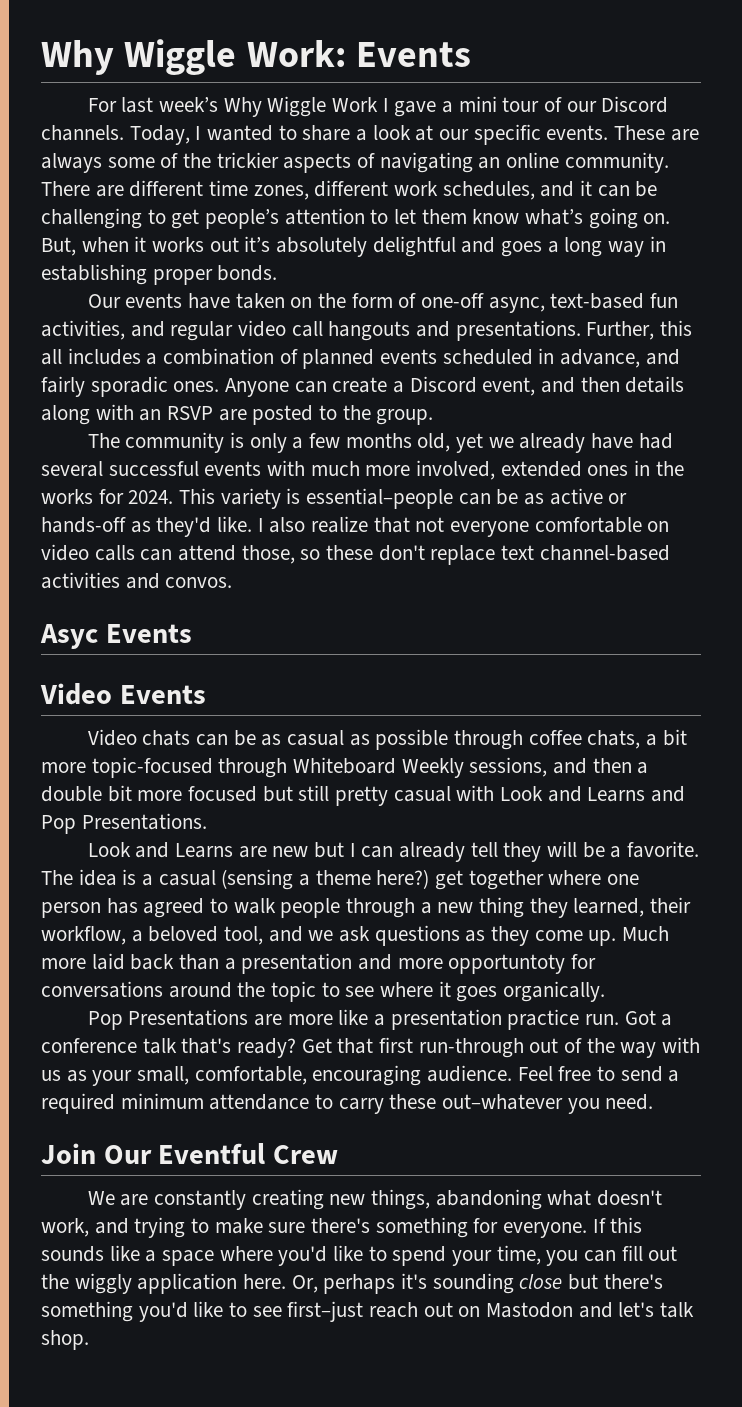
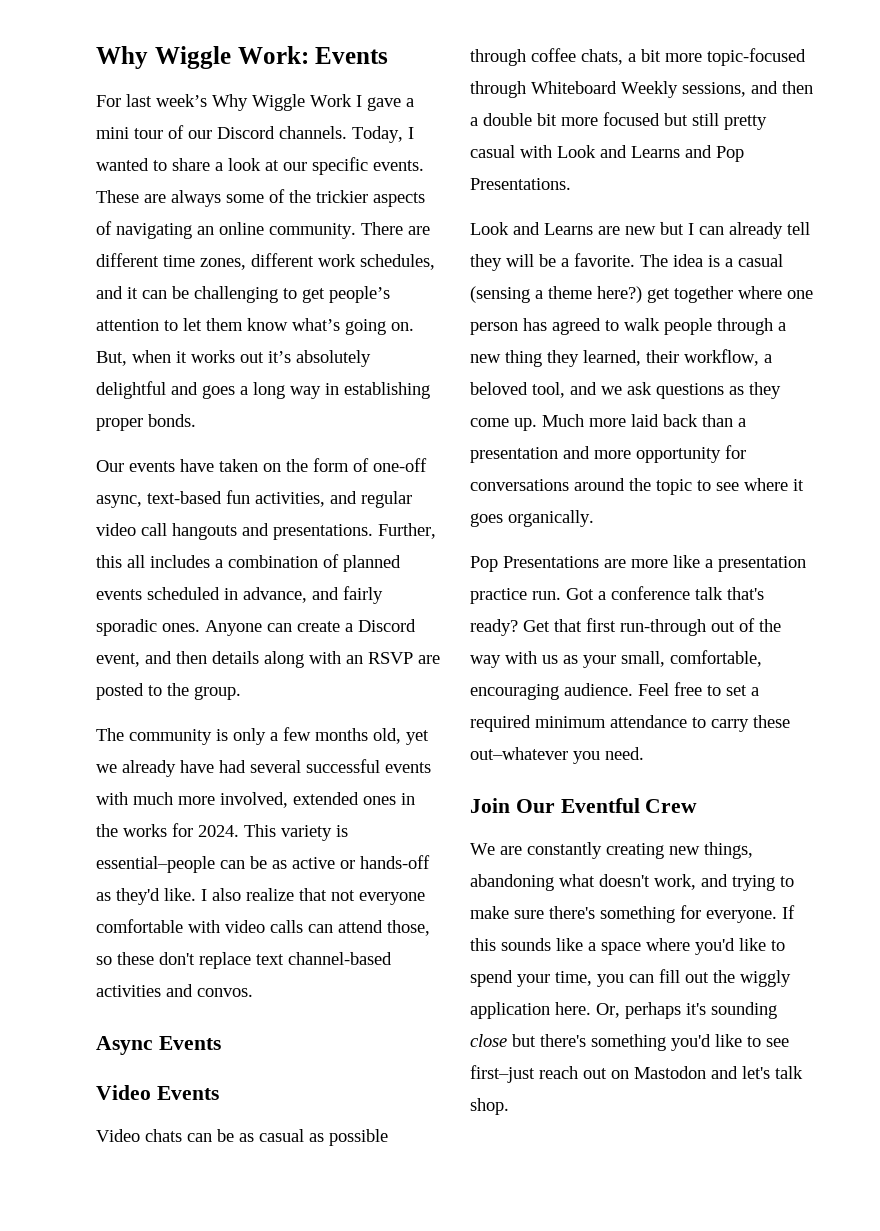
- I also realize that not everyone comfortable on video calls can attend those, so these don't replace text channel-based activities and convos.
+ I also realize that not everyone comfortable with video calls can attend those, so these don't replace text channel-based activities and convos.
- Asyc Events
+ Async Events
- Much more laid back than a presentation and more opportuntoty for conversations around the topic to see where it goes organically.
+ Much more laid back than a presentation and more opportunity for conversations around the topic to see where it goes organically.
- Feel free to send a required minimum attendance to carry these out–whatever you need.
+ Feel free to set a required minimum attendance to carry these out–whatever you need.

